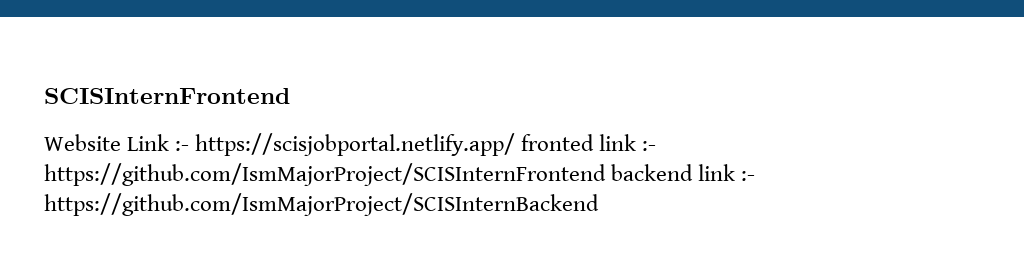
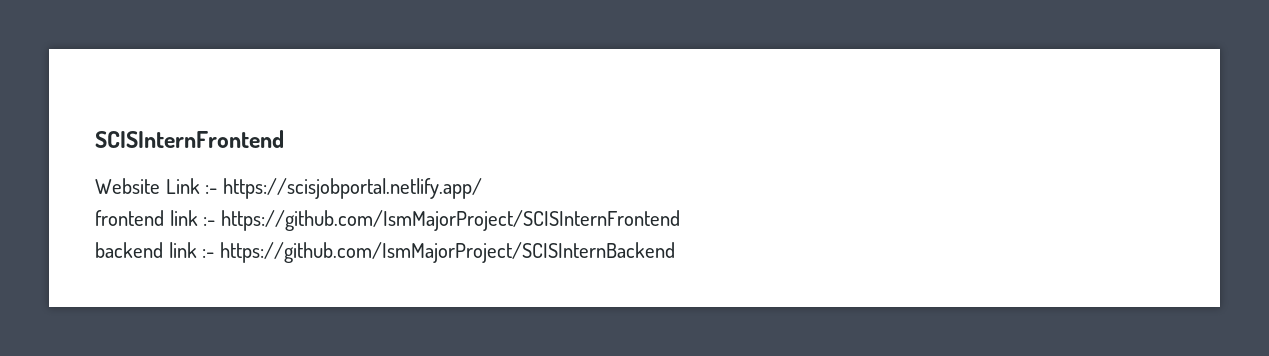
- Website Link :- https://scisjobportal.netlify.app/ fronted link :- https://github.com/IsmMajorProject/SCISInternFrontend backend link :- https://github.com/IsmMajorProject/SCISInternBackend
+ Website Link :- https://scisjobportal.netlify.app/
+ frontend link :- https://github.com/IsmMajorProject/SCISInternFrontend
+ backend link :- https://github.com/IsmMajorProject/SCISInternBackend

